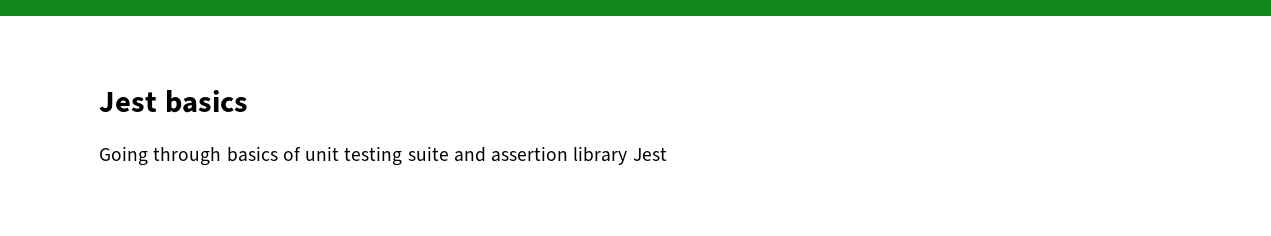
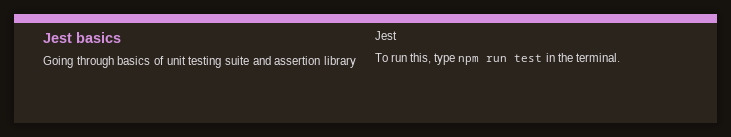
+ To run this, type npm run test in the terminal.

